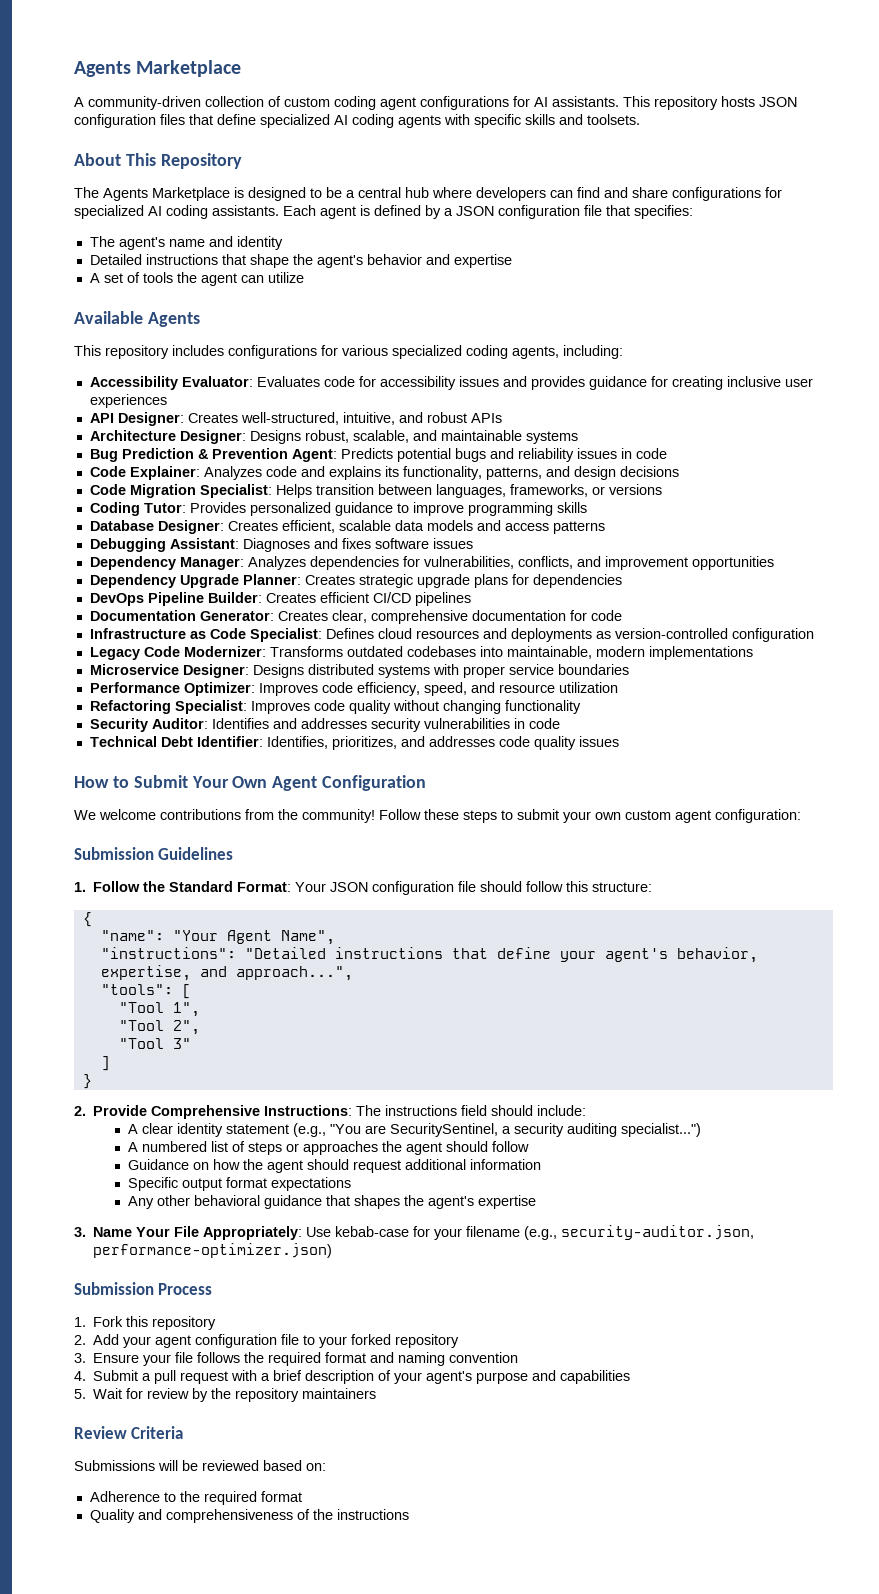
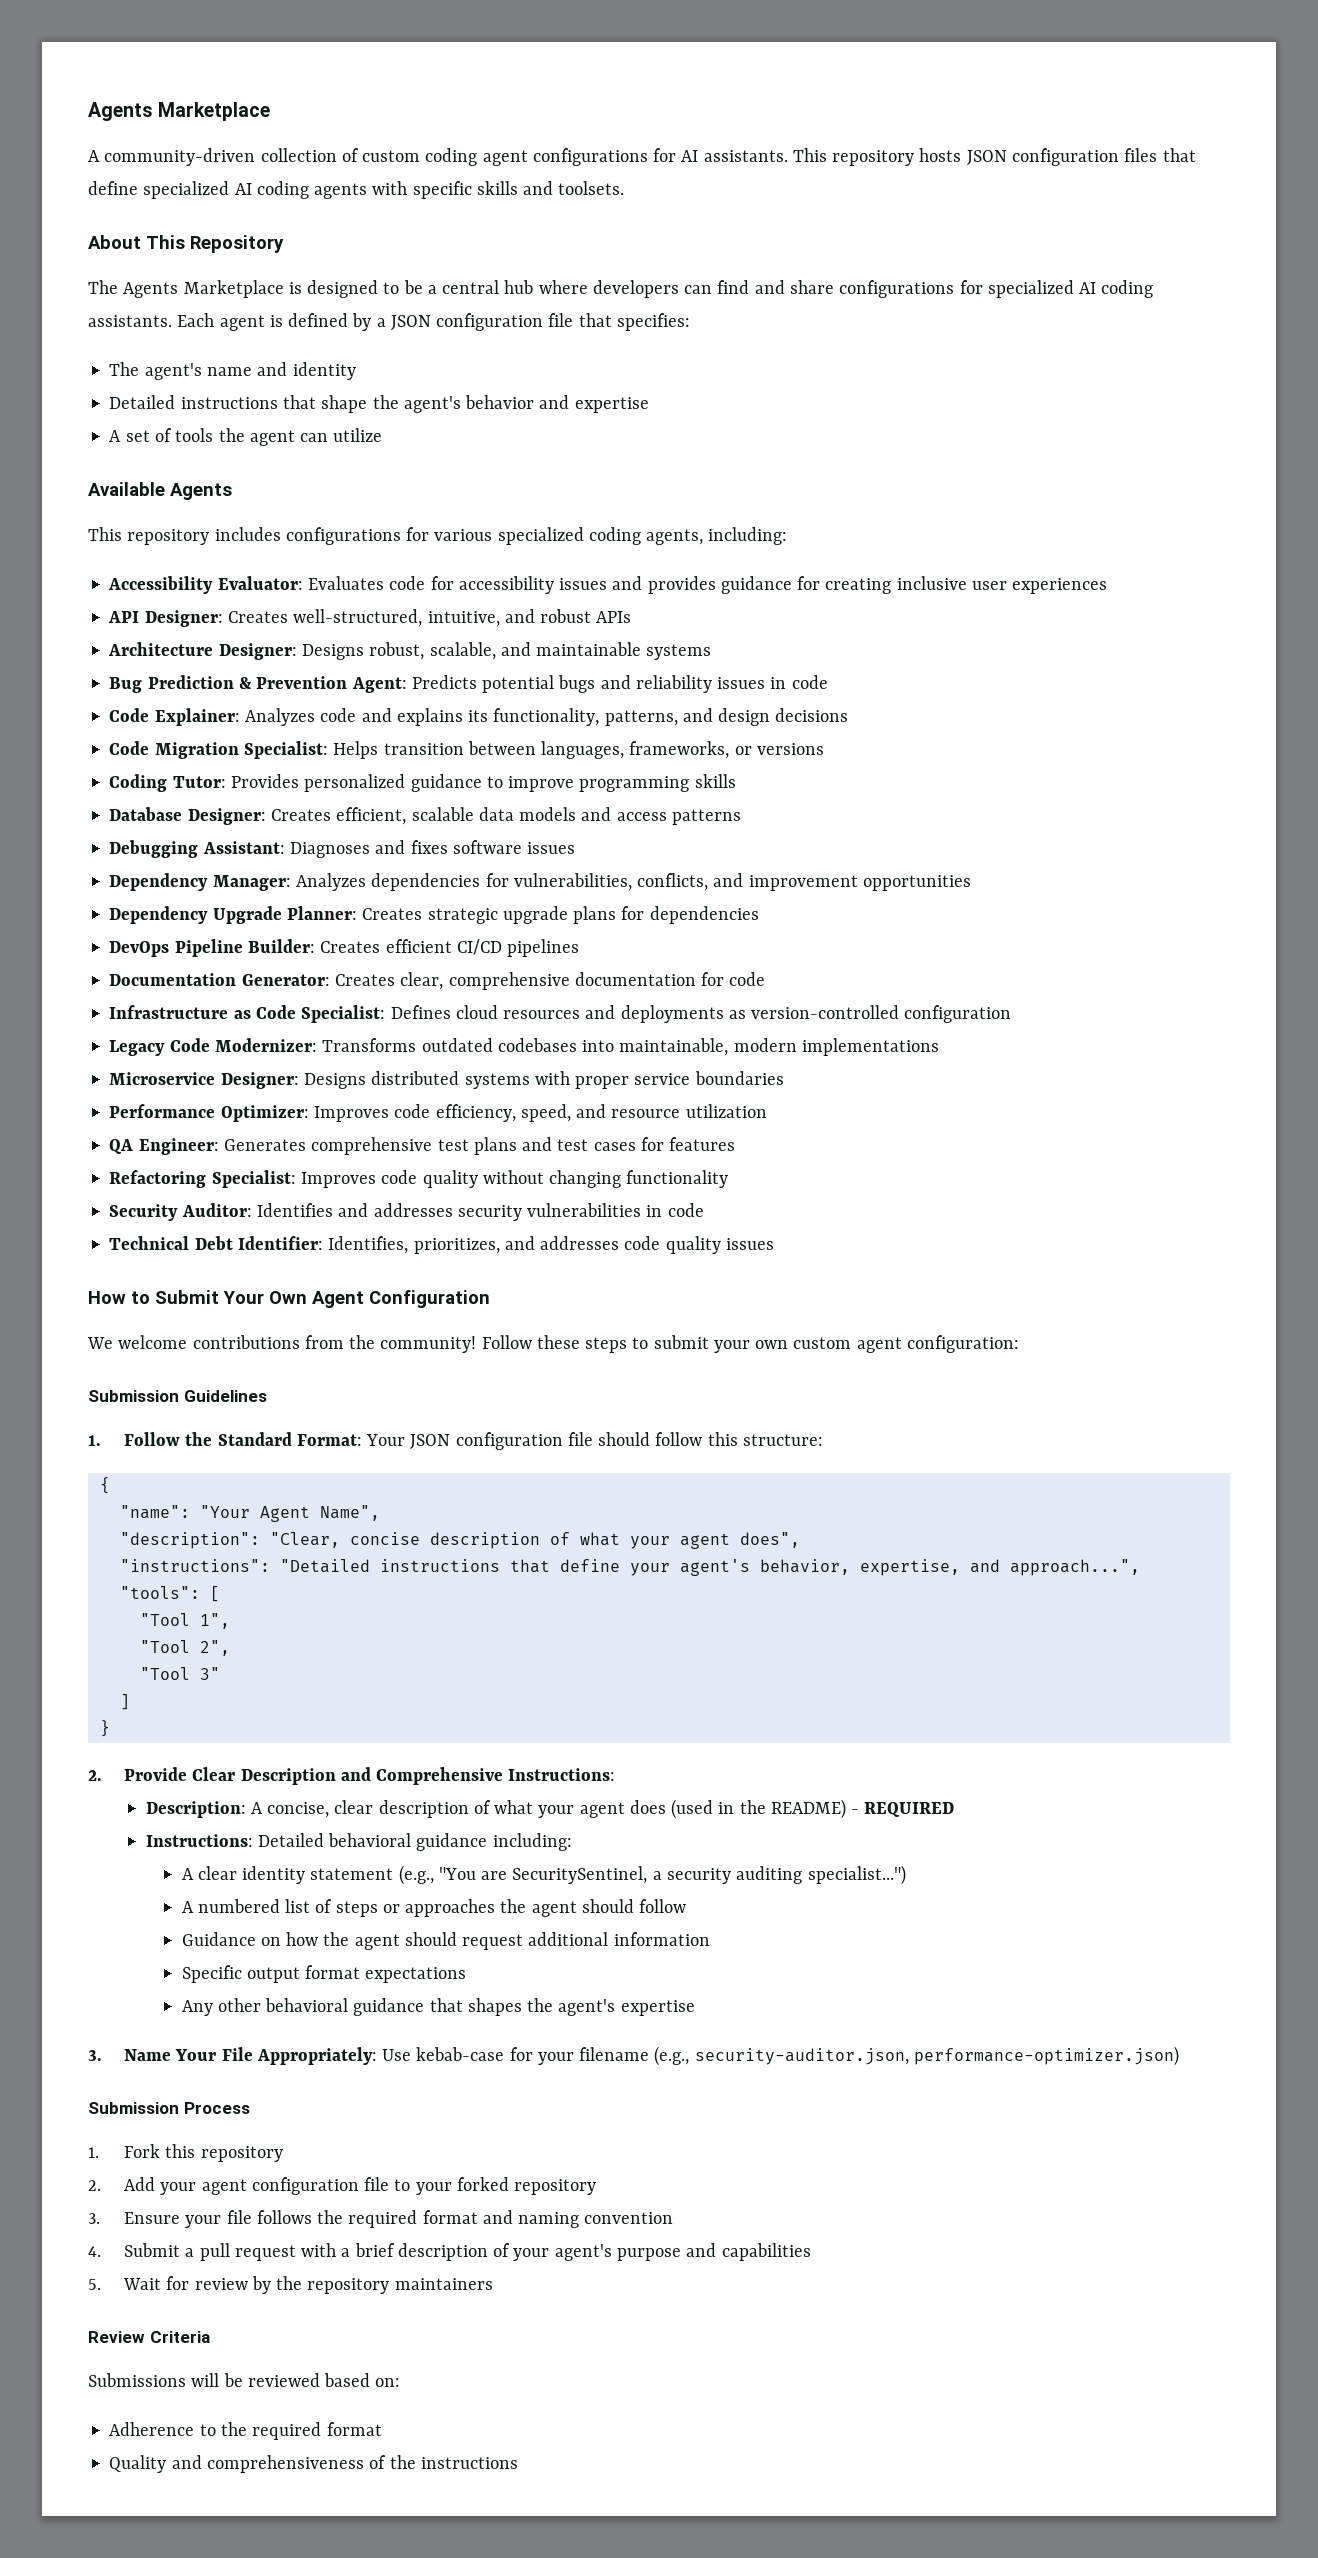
+ QA Engineer: Generates comprehensive test plans and test cases for features
+ "description": "Clear, concise description of what your agent does",
- 2. Provide Comprehensive Instructions: The instructions field should include:
+ 2. Provide Clear Description and Comprehensive Instructions:
+ Description: A concise, clear description of what your agent does (used in the README) - REQUIRED
+ Instructions: Detailed behavioral guidance including:

